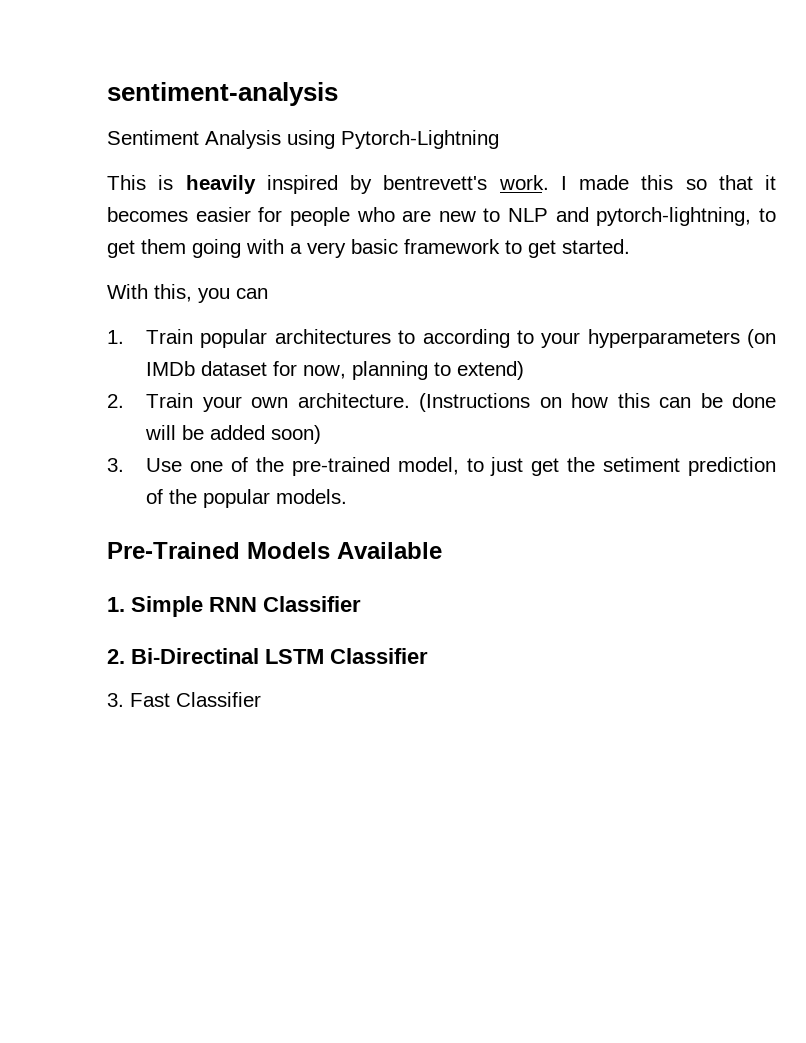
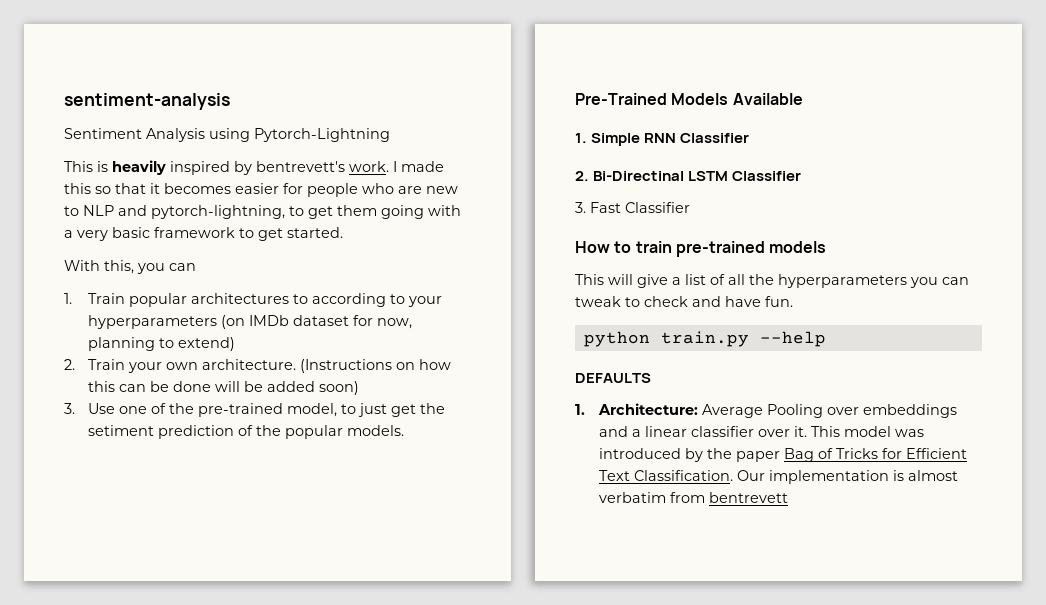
+ How to train pre-trained models
+ This will give a list of all the hyperparameters you can tweak to check and have fun.
+ python train.py --help
+ DEFAULTS
+ 1. Architecture: Average Pooling over embeddings and a linear classifier over it. This model was introduced by the paper Bag of Tricks for Efficient Text Classification. Our implementation is almost verbatim from bentrevett

